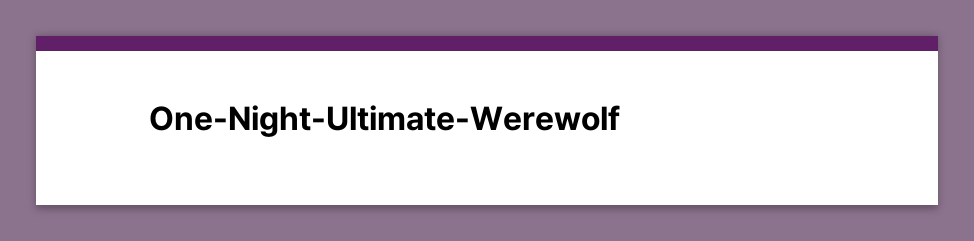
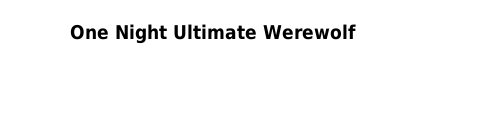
- One-Night-Ultimate-Werewolf
+ One Night Ultimate Werewolf

